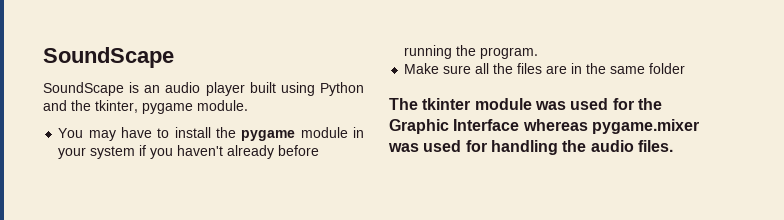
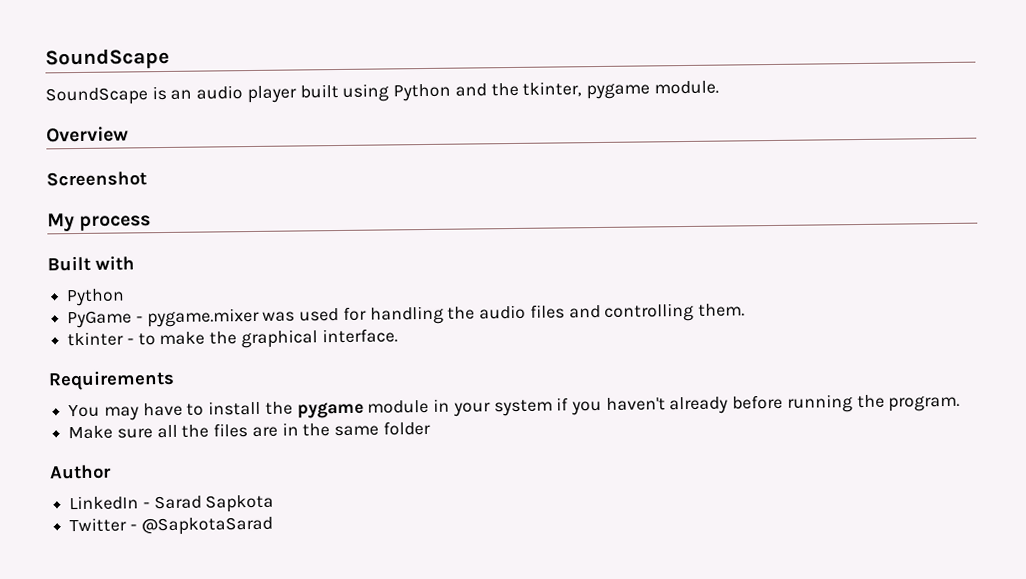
+ Overview
+ Screenshot
+ My process
+ Built with
+ Python
+ PyGame - pygame.mixer was used for handling the audio files and controlling them.
+ tkinter - to make the graphical interface.
+ Requirements
- The tkinter module was used for the Graphic Interface whereas pygame.mixer was used for handling the audio files.
+ Author
+ LinkedIn - Sarad Sapkota
+ Twitter - @SapkotaSarad

